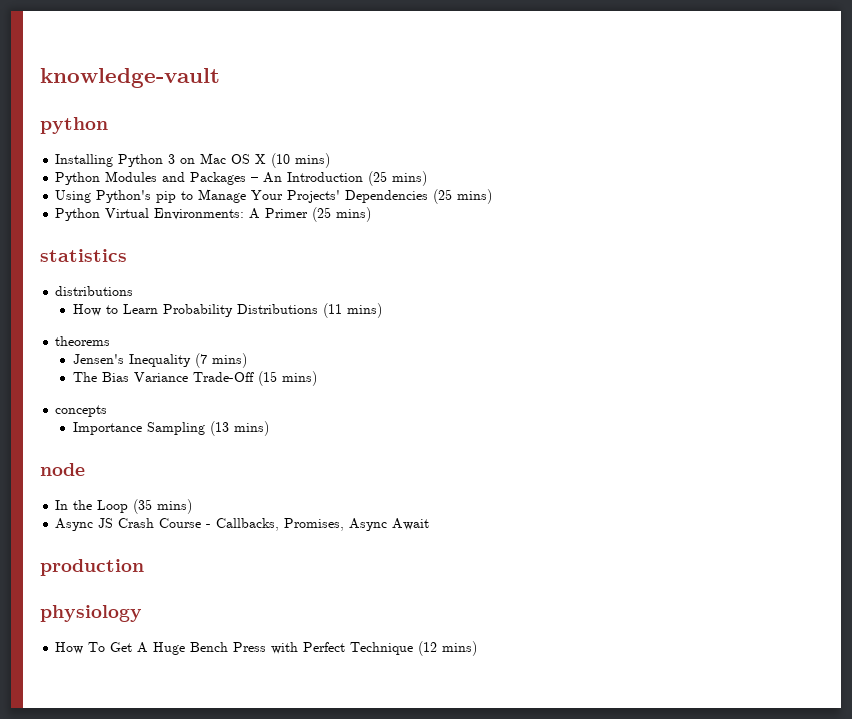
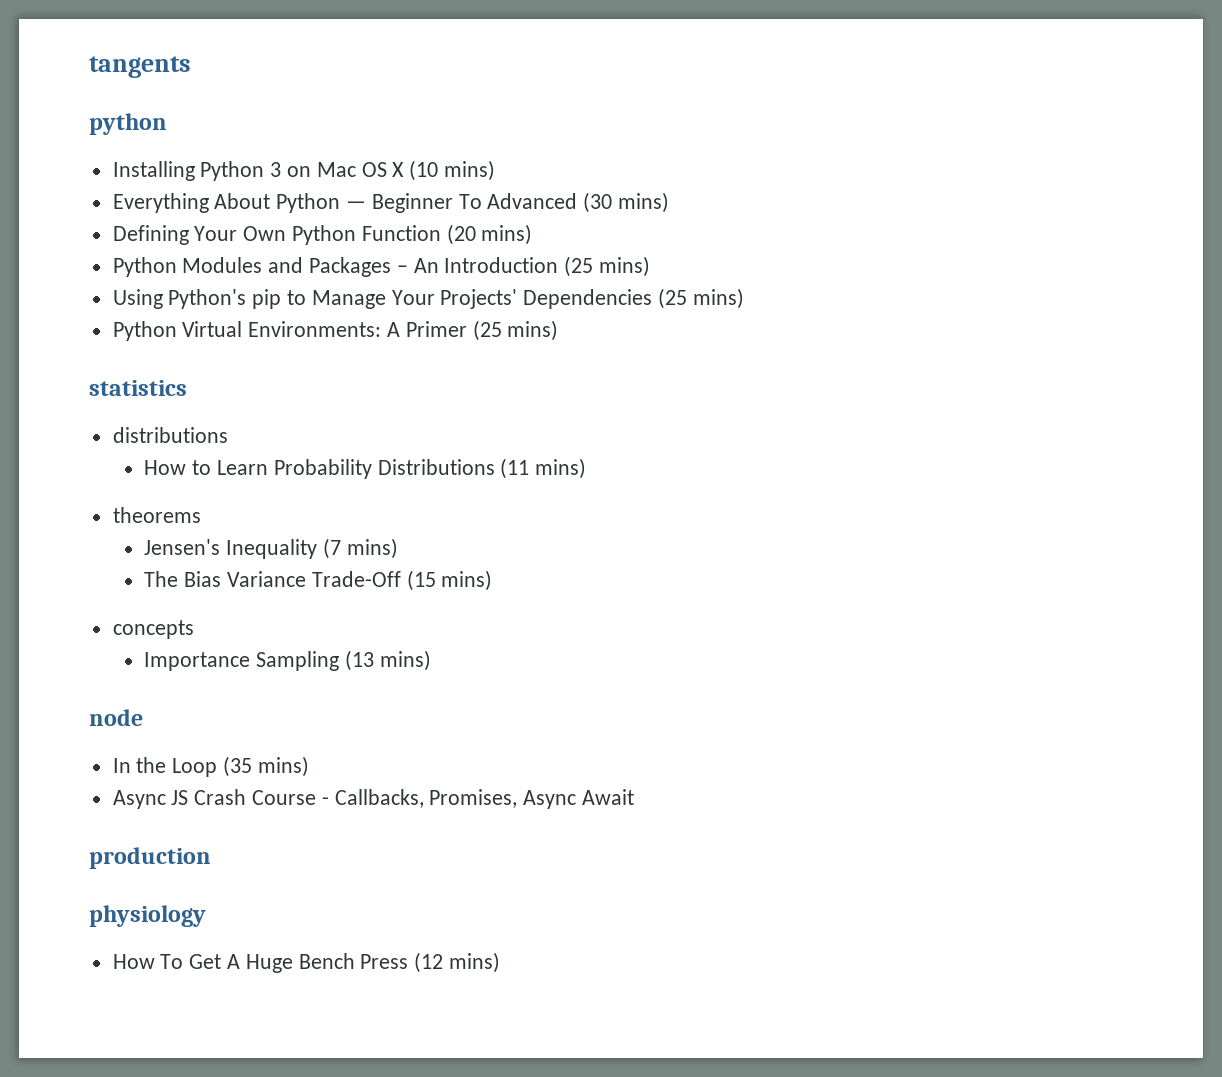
- knowledge-vault
+ tangents
+ Everything About Python — Beginner To Advanced (30 mins)
+ Defining Your Own Python Function (20 mins)
- How To Get A Huge Bench Press with Perfect Technique (12 mins)
+ How To Get A Huge Bench Press (12 mins)

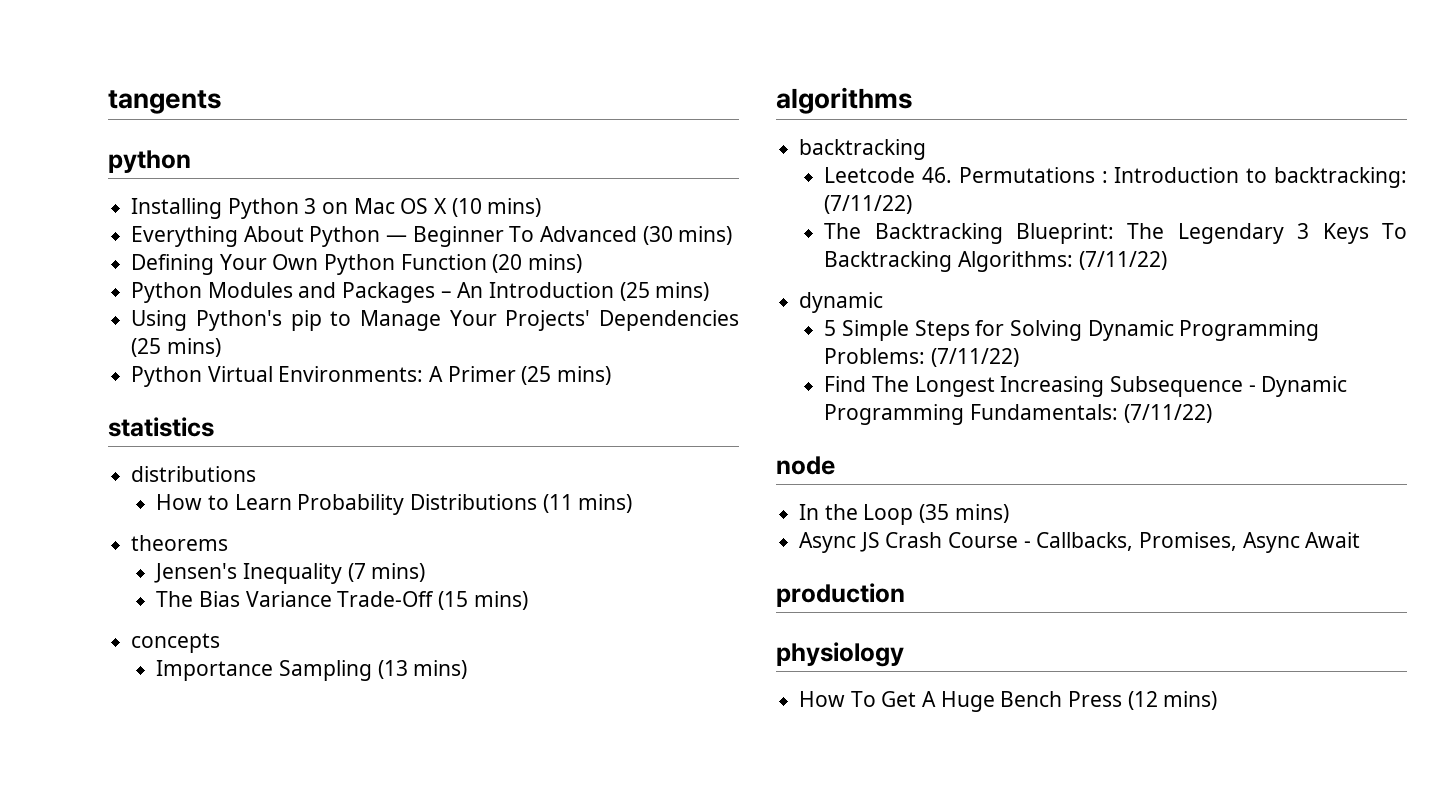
+ algorithms
+ backtracking
+ Leetcode 46. Permutations : Introduction to backtracking: (7/11/22)
+ The Backtracking Blueprint: The Legendary 3 Keys To Backtracking Algorithms: (7/11/22)
+ dynamic
+ 5 Simple Steps for Solving Dynamic Programming Problems: (7/11/22)
+ Find The Longest Increasing Subsequence - Dynamic Programming Fundamentals: (7/11/22)

